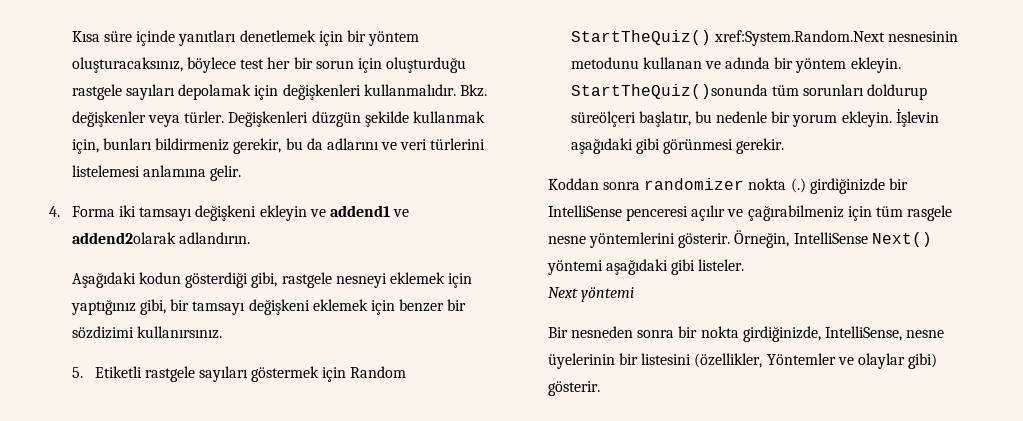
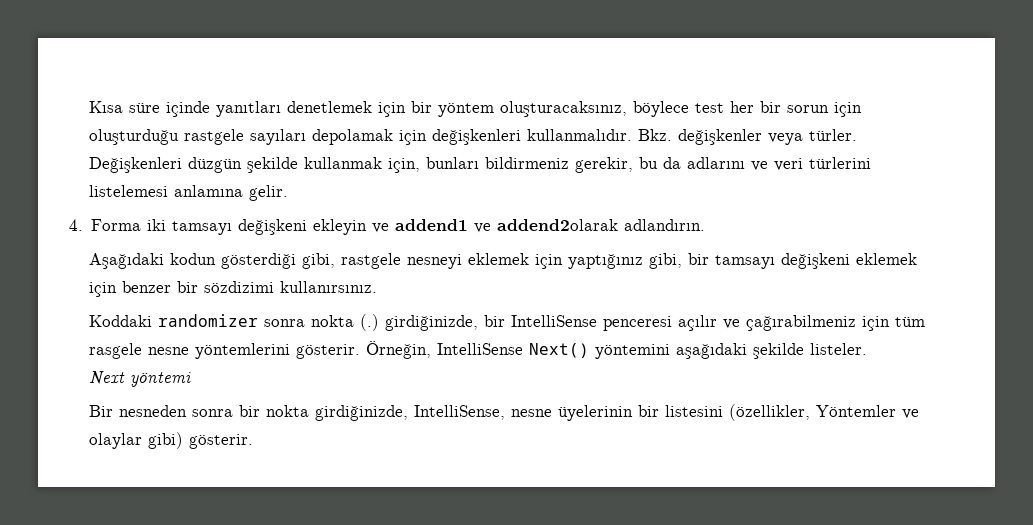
- 5. Etiketli rastgele sayıları göstermek için Random StartTheQuiz() xref:System.Random.Next nesnesinin metodunu kullanan ve adında bir yöntem ekleyin. StartTheQuiz()sonunda tüm sorunları doldurup süreölçeri başlatır, bu nedenle bir yorum ekleyin. İşlevin aşağıdaki gibi görünmesi gerekir.
- Koddan sonra randomizer nokta (.) girdiğinizde bir IntelliSense penceresi açılır ve çağırabilmeniz için tüm rasgele nesne yöntemlerini gösterir.
+ Koddaki randomizer sonra nokta (.) girdiğinizde, bir IntelliSense penceresi açılır ve çağırabilmeniz için tüm rasgele nesne yöntemlerini gösterir.
- Örneğin, IntelliSense Next() yöntemi aşağıdaki gibi listeler.
+ Örneğin, IntelliSense Next() yöntemini aşağıdaki şekilde listeler.

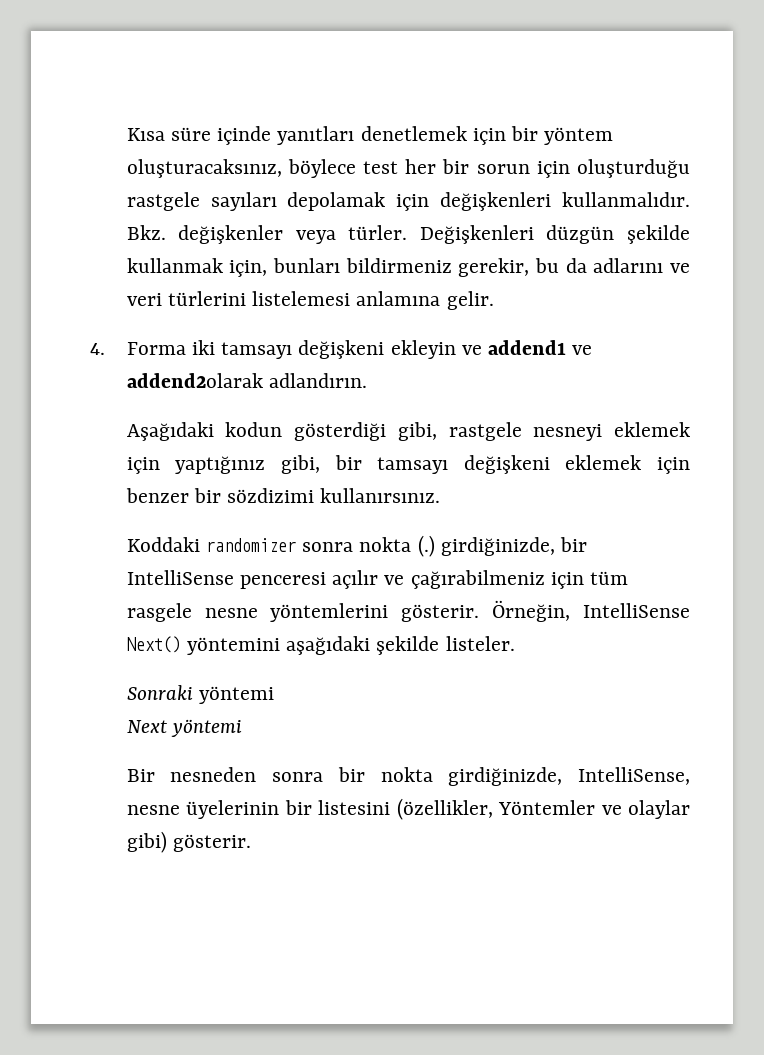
+ Sonraki yöntemi

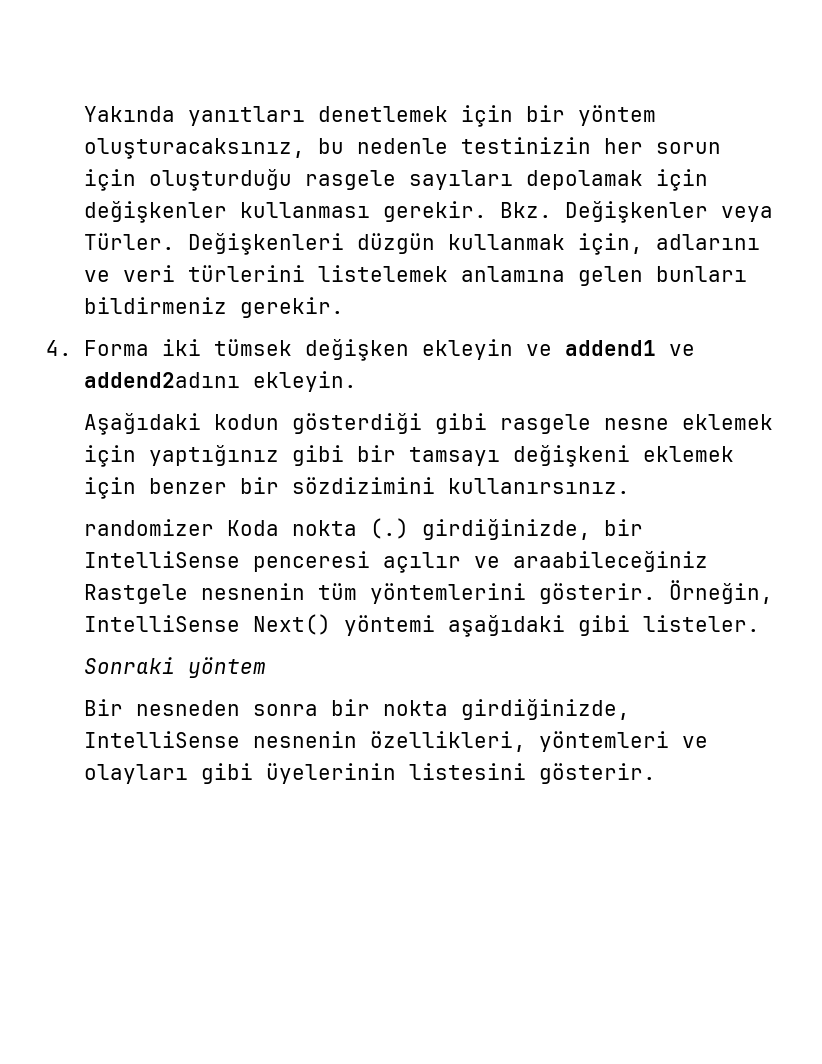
- Kısa süre içinde yanıtları denetlemek için bir yöntem oluşturacaksınız, böylece test her bir sorun için oluşturduğu rastgele sayıları depolamak için değişkenleri kullanmalıdır. Bkz. değişkenler veya türler.
+ Yakında yanıtları denetlemek için bir yöntem oluşturacaksınız, bu nedenle testinizin her sorun için oluşturduğu rasgele sayıları depolamak için değişkenler kullanması gerekir. Bkz. Değişkenler veya Türler.
- Değişkenleri düzgün şekilde kullanmak için, bunları bildirmeniz gerekir, bu da adlarını ve veri türlerini listelemesi anlamına gelir.
+ Değişkenleri düzgün kullanmak için, adlarını ve veri türlerini listelemek anlamına gelen bunları bildirmeniz gerekir.
- 4. Forma iki tamsayı değişkeni ekleyin ve addend1 ve addend2olarak adlandırın.
+ 4. Forma iki tümsek değişken ekleyin ve addend1 ve addend2adını ekleyin.
- Aşağıdaki kodun gösterdiği gibi, rastgele nesneyi eklemek için yaptığınız gibi, bir tamsayı değişkeni eklemek için benzer bir sözdizimi kullanırsınız.
+ Aşağıdaki kodun gösterdiği gibi rasgele nesne eklemek için yaptığınız gibi bir tamsayı değişkeni eklemek için benzer bir sözdizimini kullanırsınız.
- Koddaki randomizer sonra nokta (.) girdiğinizde, bir IntelliSense penceresi açılır ve çağırabilmeniz için tüm rasgele nesne yöntemlerini gösterir.
+ randomizer Koda nokta (.) girdiğinizde, bir IntelliSense penceresi açılır ve araabileceğiniz Rastgele nesnenin tüm yöntemlerini gösterir.
- Örneğin, IntelliSense Next() yöntemini aşağıdaki şekilde listeler.
+ Örneğin, IntelliSense Next() yöntemi aşağıdaki gibi listeler.
- Sonraki yöntemi
- Next yöntemi
+ Sonraki yöntem
- Bir nesneden sonra bir nokta girdiğinizde, IntelliSense, nesne üyelerinin bir listesini (özellikler, Yöntemler ve olaylar gibi) gösterir.
+ Bir nesneden sonra bir nokta girdiğinizde, IntelliSense nesnenin özellikleri, yöntemleri ve olayları gibi üyelerinin listesini gösterir.

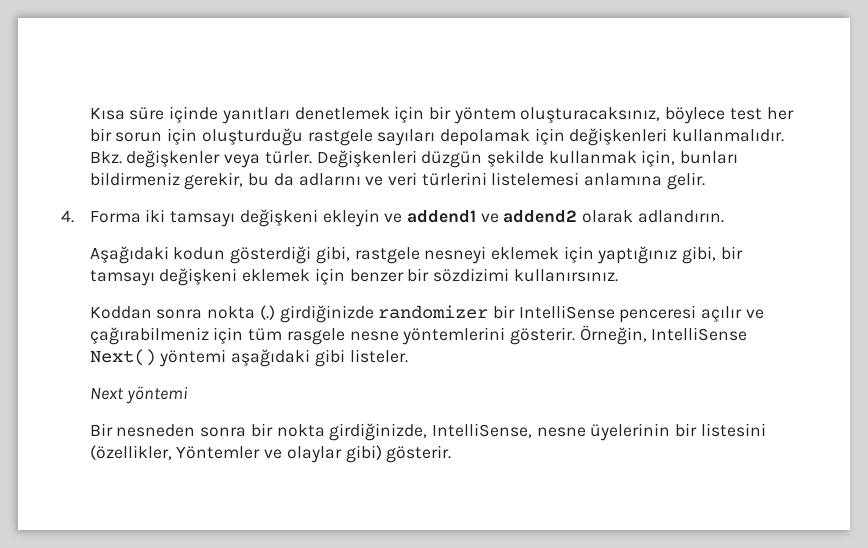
- Yakında yanıtları denetlemek için bir yöntem oluşturacaksınız, bu nedenle testinizin her sorun için oluşturduğu rasgele sayıları depolamak için değişkenler kullanması gerekir. Bkz. Değişkenler veya Türler.
+ Kısa süre içinde yanıtları denetlemek için bir yöntem oluşturacaksınız, böylece test her bir sorun için oluşturduğu rastgele sayıları depolamak için değişkenleri kullanmalıdır. Bkz. değişkenler veya türler.
- Değişkenleri düzgün kullanmak için, adlarını ve veri türlerini listelemek anlamına gelen bunları bildirmeniz gerekir.
+ Değişkenleri düzgün şekilde kullanmak için, bunları bildirmeniz gerekir, bu da adlarını ve veri türlerini listelemesi anlamına gelir.
- 4. Forma iki tümsek değişken ekleyin ve addend1 ve addend2adını ekleyin.
+ 4. Forma iki tamsayı değişkeni ekleyin ve addend1 ve addend2 olarak adlandırın.
- Aşağıdaki kodun gösterdiği gibi rasgele nesne eklemek için yaptığınız gibi bir tamsayı değişkeni eklemek için benzer bir sözdizimini kullanırsınız.
+ Aşağıdaki kodun gösterdiği gibi, rastgele nesneyi eklemek için yaptığınız gibi, bir tamsayı değişkeni eklemek için benzer bir sözdizimi kullanırsınız.
- randomizer Koda nokta (.) girdiğinizde, bir IntelliSense penceresi açılır ve araabileceğiniz Rastgele nesnenin tüm yöntemlerini gösterir.
+ Koddan sonra nokta (.) girdiğinizde randomizer bir IntelliSense penceresi açılır ve çağırabilmeniz için tüm rasgele nesne yöntemlerini gösterir.
- Sonraki yöntem
+ Next yöntemi
- Bir nesneden sonra bir nokta girdiğinizde, IntelliSense nesnenin özellikleri, yöntemleri ve olayları gibi üyelerinin listesini gösterir.
+ Bir nesneden sonra bir nokta girdiğinizde, IntelliSense, nesne üyelerinin bir listesini (özellikler, Yöntemler ve olaylar gibi) gösterir.

